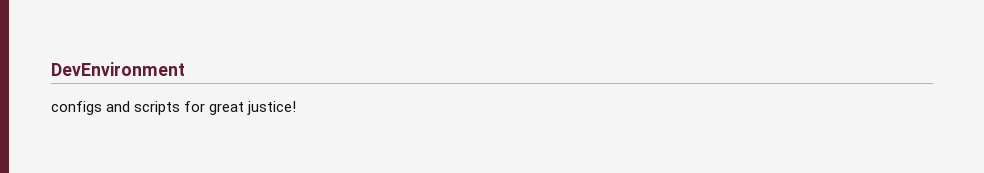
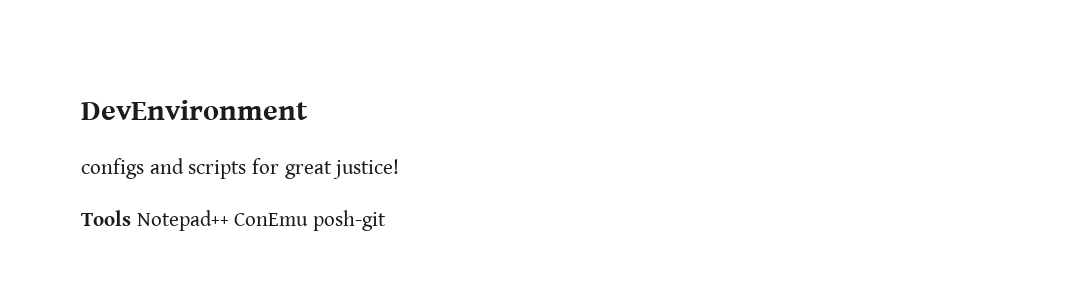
+ Tools Notepad++ ConEmu posh-git

